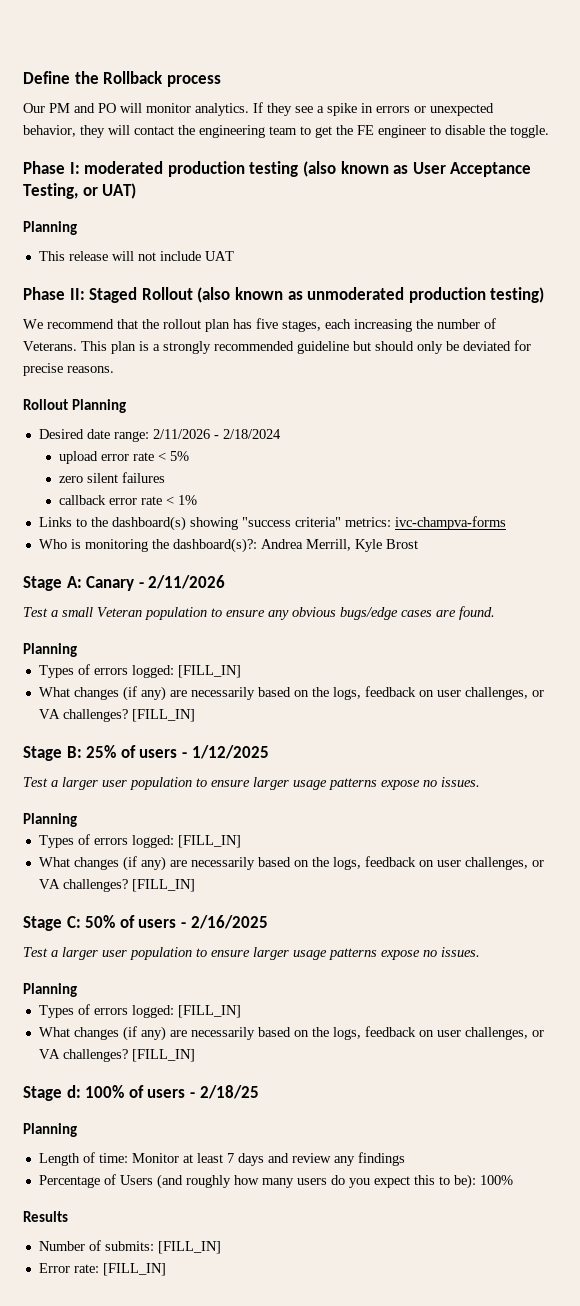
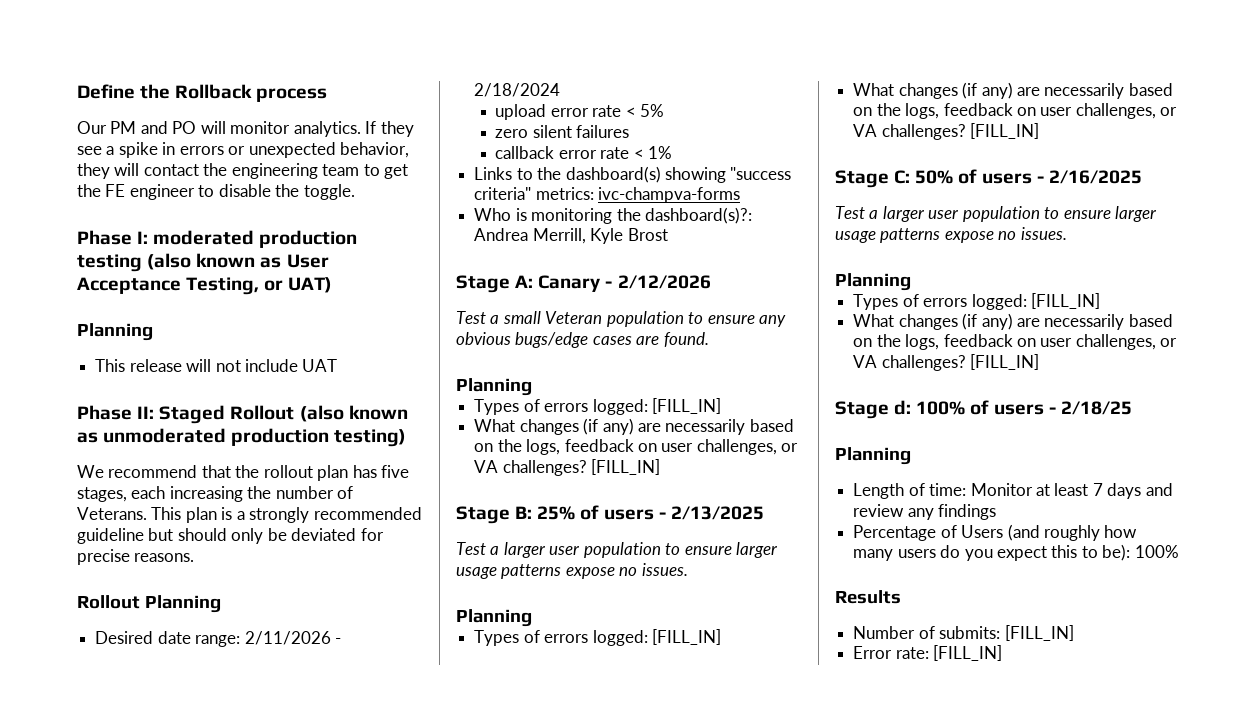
- Stage A: Canary - 2/11/2026
+ Stage A: Canary - 2/12/2026
- Stage B: 25% of users - 1/12/2025
+ Stage B: 25% of users - 2/13/2025

